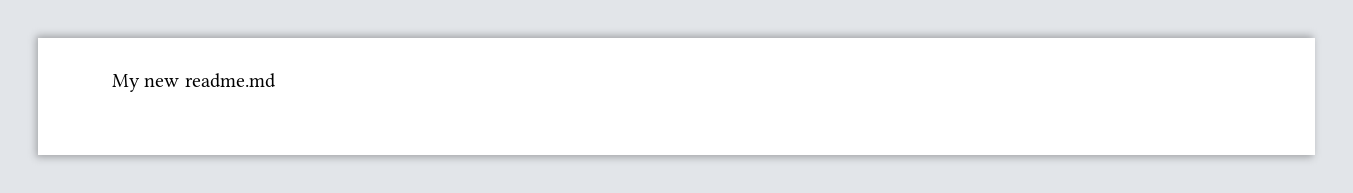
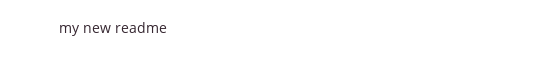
- My new readme.md
+ my new readme

